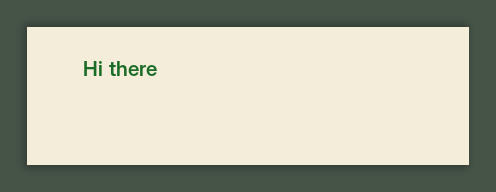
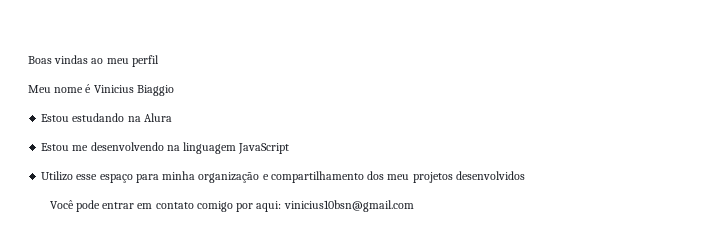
- Hi there
+ Boas vindas ao meu perfil
+ Meu nome é Vinicius Biaggio
+ Estou estudando na Alura
+ Estou me desenvolvendo na linguagem JavaScript
+ Utilizo esse espaço para minha organização e compartilhamento dos meu projetos desenvolvidos
+ Você pode entrar em contato comigo por aqui: vinicius10bsn@gmail.com

